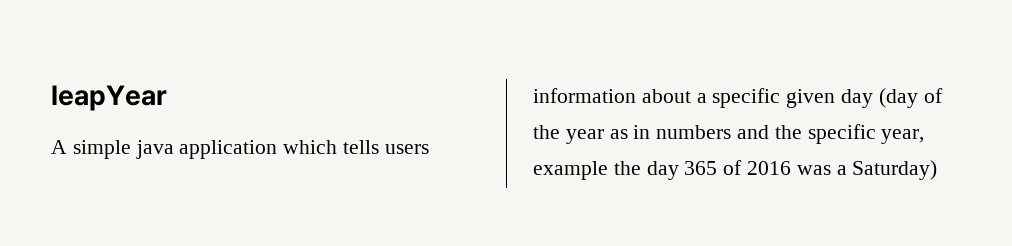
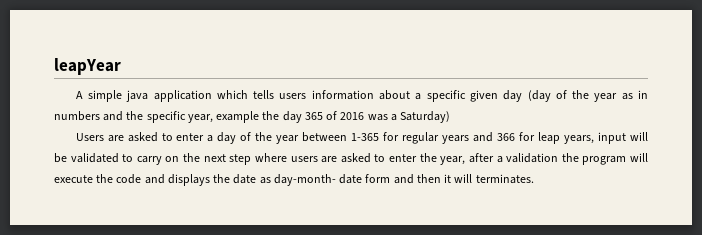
+ Users are asked to enter a day of the year between 1-365 for regular years and 366 for leap years, input will be validated to carry on the next step where users are asked to enter the year, after a validation the program will execute the code and displays the date as day-month- date form and then it will terminates.

